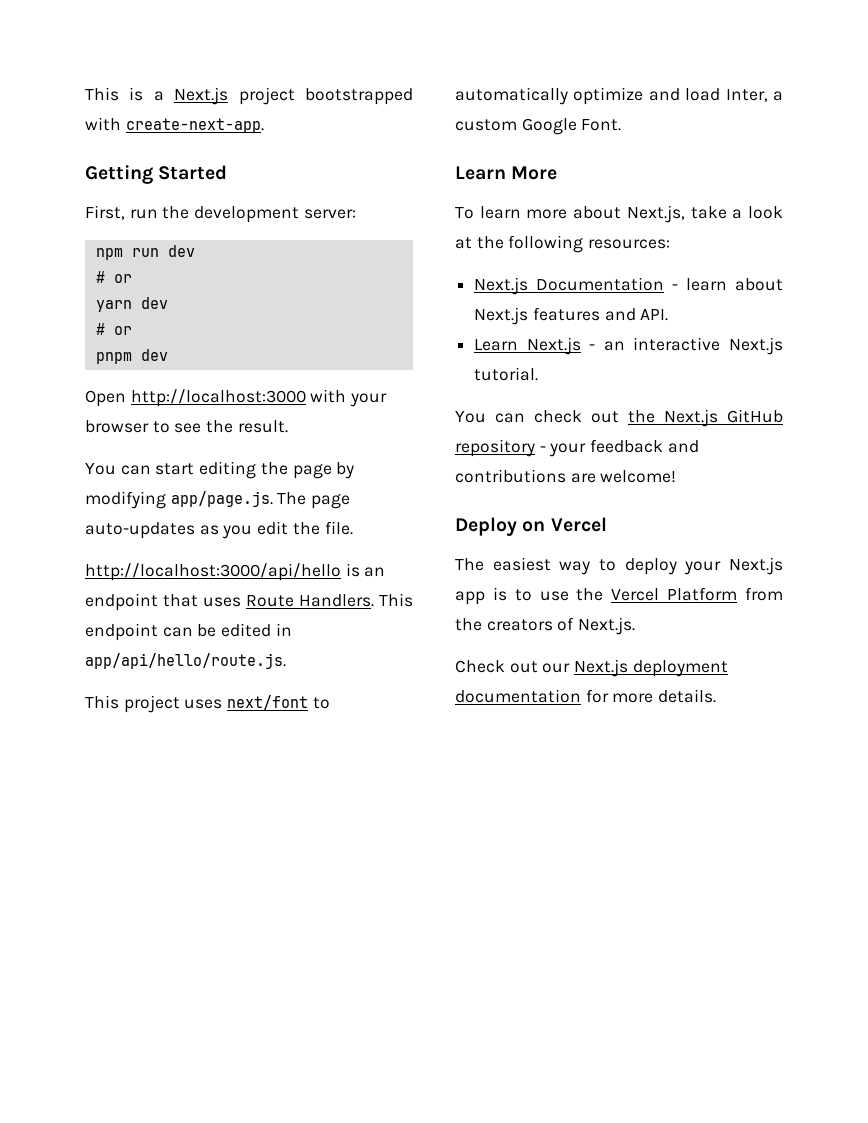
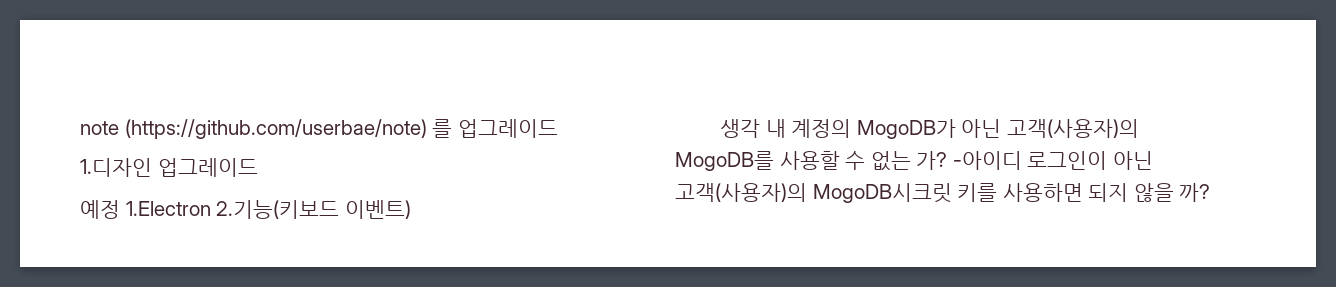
- This is a Next.js project bootstrapped with create-next-app.
- Getting Started
- First, run the development server:
- npm run dev
- # or
- yarn dev
- # or
- pnpm dev
- Open http://localhost:3000 with your browser to see the result.
- You can start editing the page by modifying app/page.js. The page auto-updates as you edit the file.
- http://localhost:3000/api/hello is an endpoint that uses Route Handlers. This endpoint can be edited in app/api/hello/route.js.
- This project uses next/font to automatically optimize and load Inter, a custom Google Font.
- Learn More
- To learn more about Next.js, take a look at the following resources:
- Next.js Documentation - learn about Next.js features and API.
- Learn Next.js - an interactive Next.js tutorial.
- You can check out the Next.js GitHub repository - your feedback and contributions are welcome!
- Deploy on Vercel
- The easiest way to deploy your Next.js app is to use the Vercel Platform from the creators of Next.js.
- Check out our Next.js deployment documentation for more details.
+ note (https://github.com/userbae/note) 를 업그레이드
+ 1.디자인 업그레이드
+ 예정 1.Electron 2.기능(키보드 이벤트)
+ 생각 내 계정의 MogoDB가 아닌 고객(사용자)의 MogoDB를 사용할 수 없는 가? -아이디 로그인이 아닌 고객(사용자)의 MogoDB시크릿 키를 사용하면 되지 않을 까?

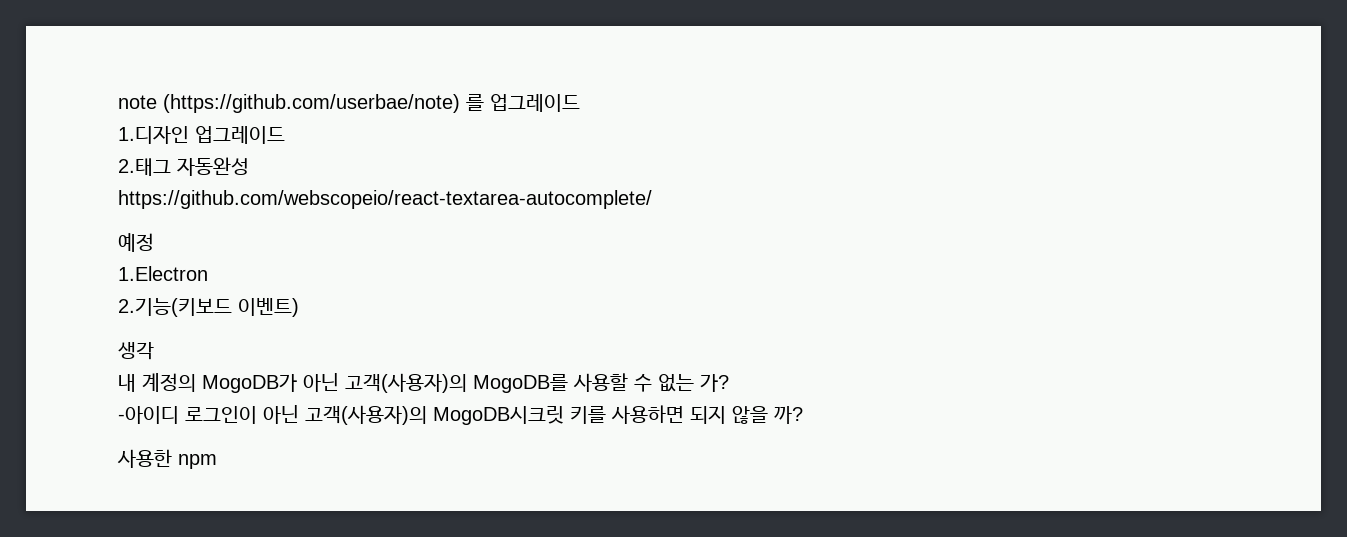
+ 2.태그 자동완성
+ https://github.com/webscopeio/react-textarea-autocomplete/
- 예정 1.Electron 2.기능(키보드 이벤트)
+ 예정
+ 1.Electron
+ 2.기능(키보드 이벤트)
- 생각 내 계정의 MogoDB가 아닌 고객(사용자)의 MogoDB를 사용할 수 없는 가? -아이디 로그인이 아닌 고객(사용자)의 MogoDB시크릿 키를 사용하면 되지 않을 까?
+ 생각
+ 내 계정의 MogoDB가 아닌 고객(사용자)의 MogoDB를 사용할 수 없는 가?
+ -아이디 로그인이 아닌 고객(사용자)의 MogoDB시크릿 키를 사용하면 되지 않을 까?
+ 사용한 npm

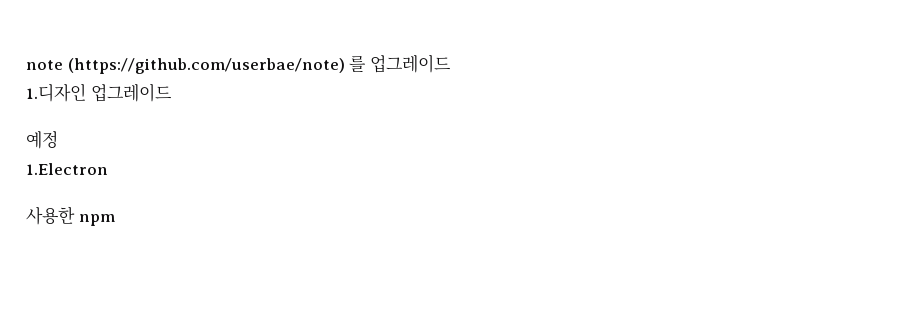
- 2.태그 자동완성
- https://github.com/webscopeio/react-textarea-autocomplete/
- 2.기능(키보드 이벤트)
- 생각
- 내 계정의 MogoDB가 아닌 고객(사용자)의 MogoDB를 사용할 수 없는 가?
- -아이디 로그인이 아닌 고객(사용자)의 MogoDB시크릿 키를 사용하면 되지 않을 까?

